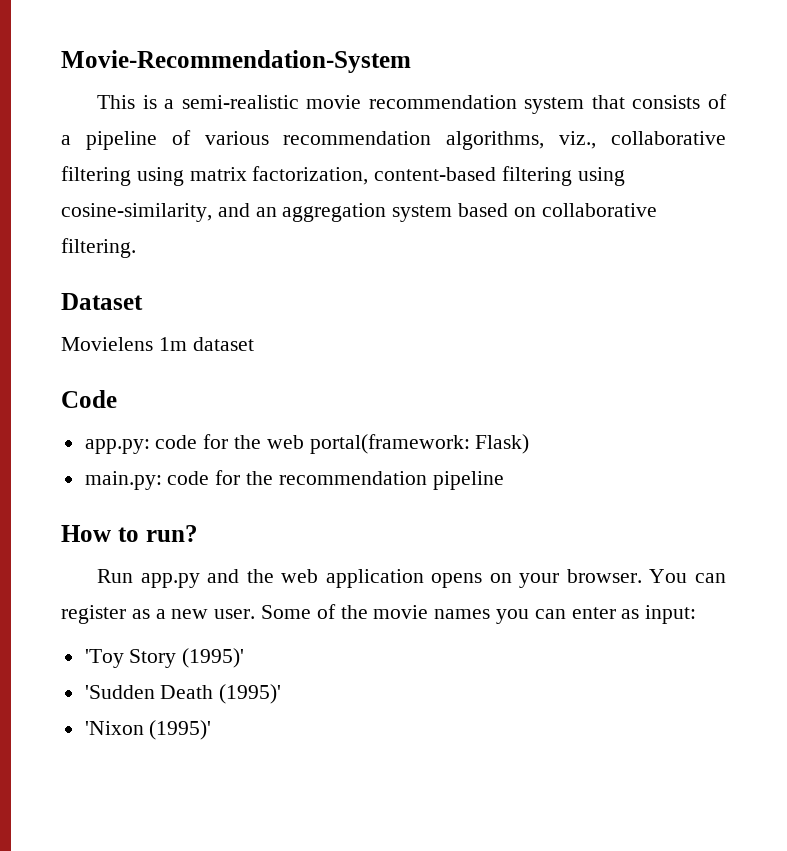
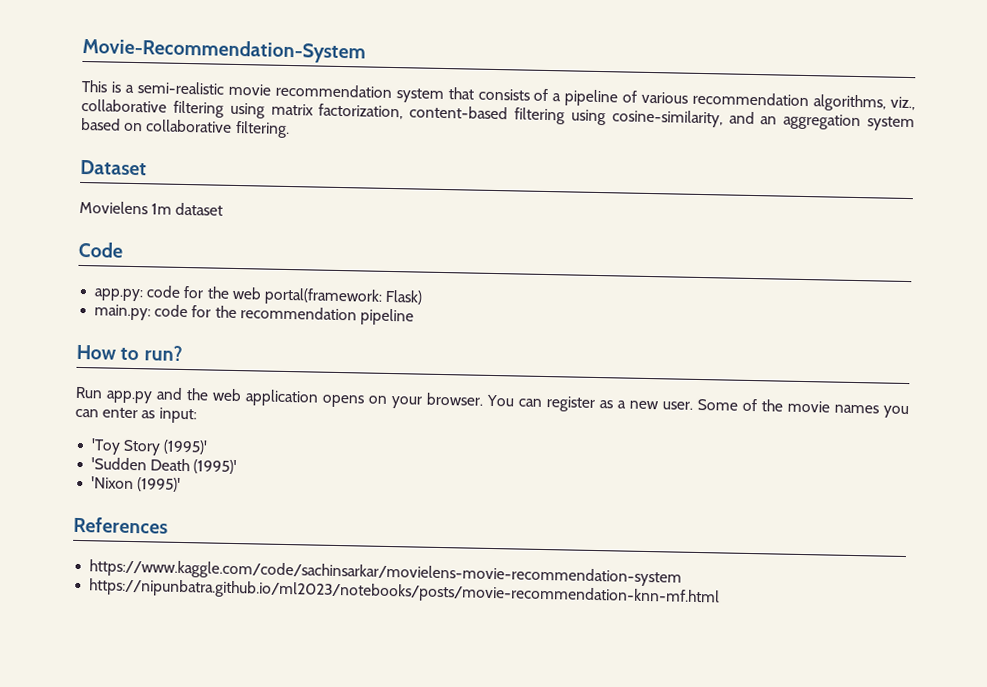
+ References
+ https://www.kaggle.com/code/sachinsarkar/movielens-movie-recommendation-system
+ https://nipunbatra.github.io/ml2023/notebooks/posts/movie-recommendation-knn-mf.html

